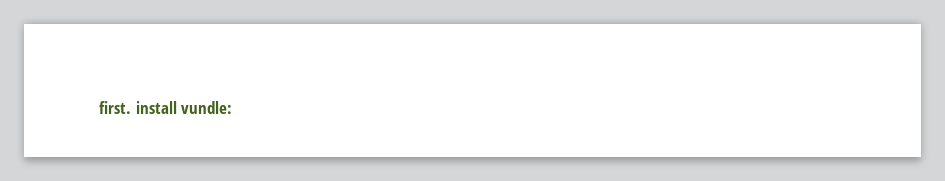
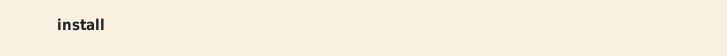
- first. install vundle:
+ install

